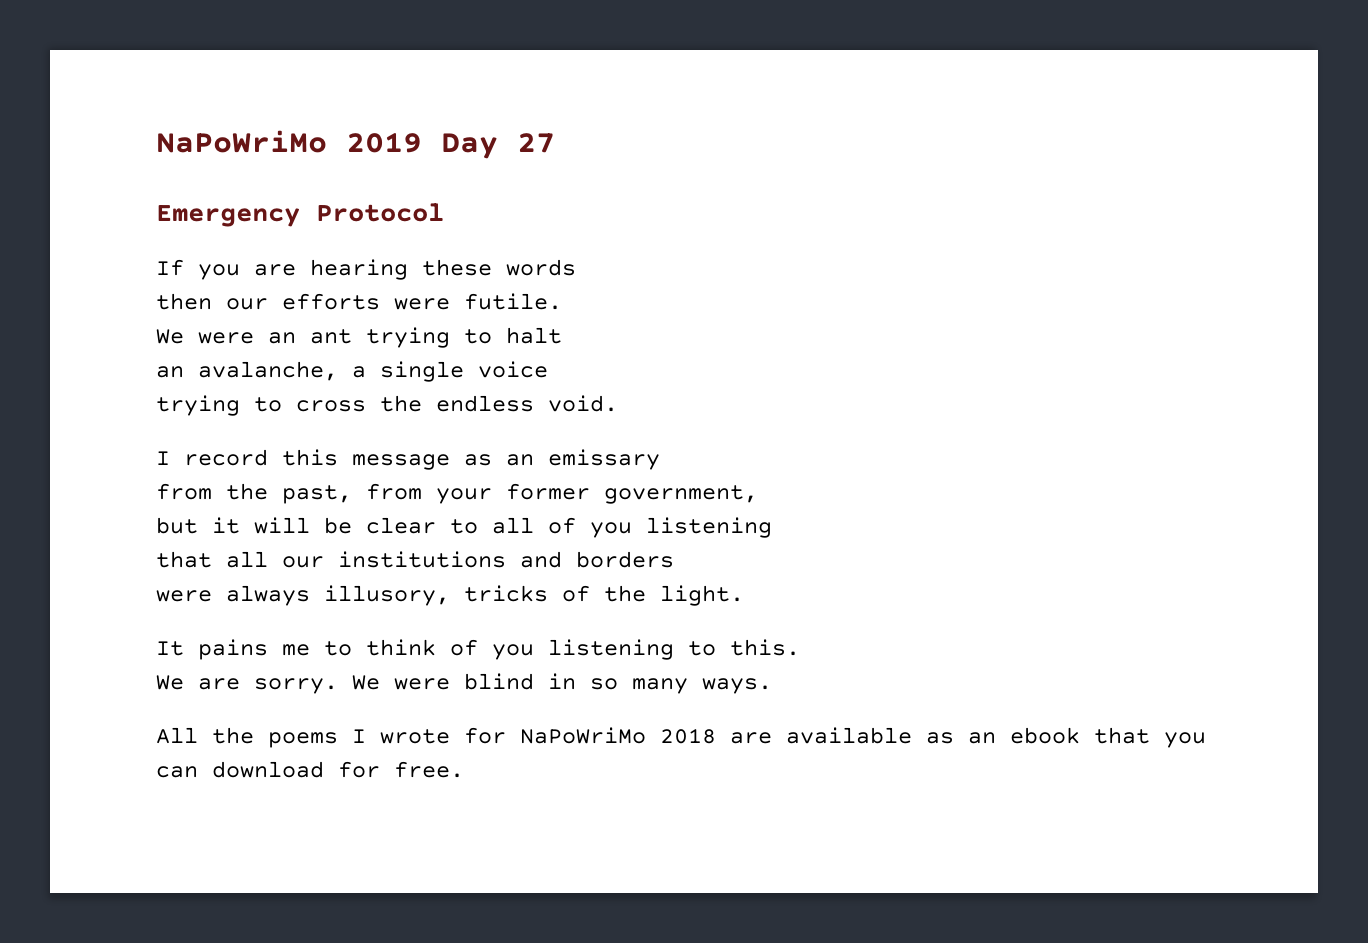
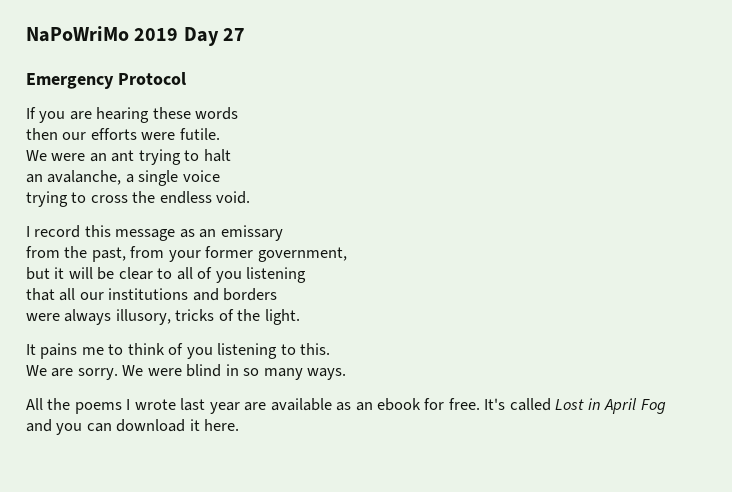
- All the poems I wrote for NaPoWriMo 2018 are available as an ebook that you can download for free.
+ All the poems I wrote last year are available as an ebook for free. It's called Lost in April Fog and you can download it here.

